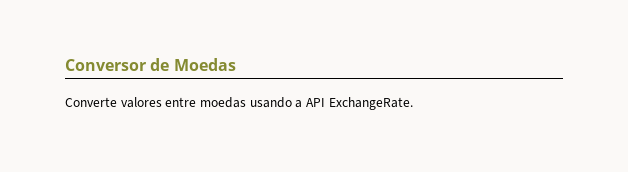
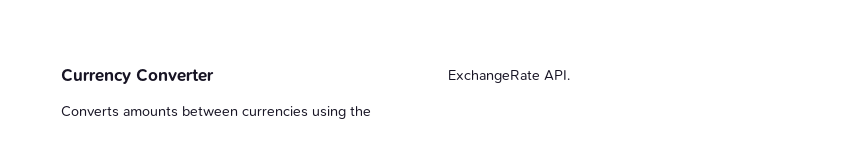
- Conversor de Moedas
- Converte valores entre moedas usando a API ExchangeRate.
+ Currency Converter
+ Converts amounts between currencies using the ExchangeRate API.

